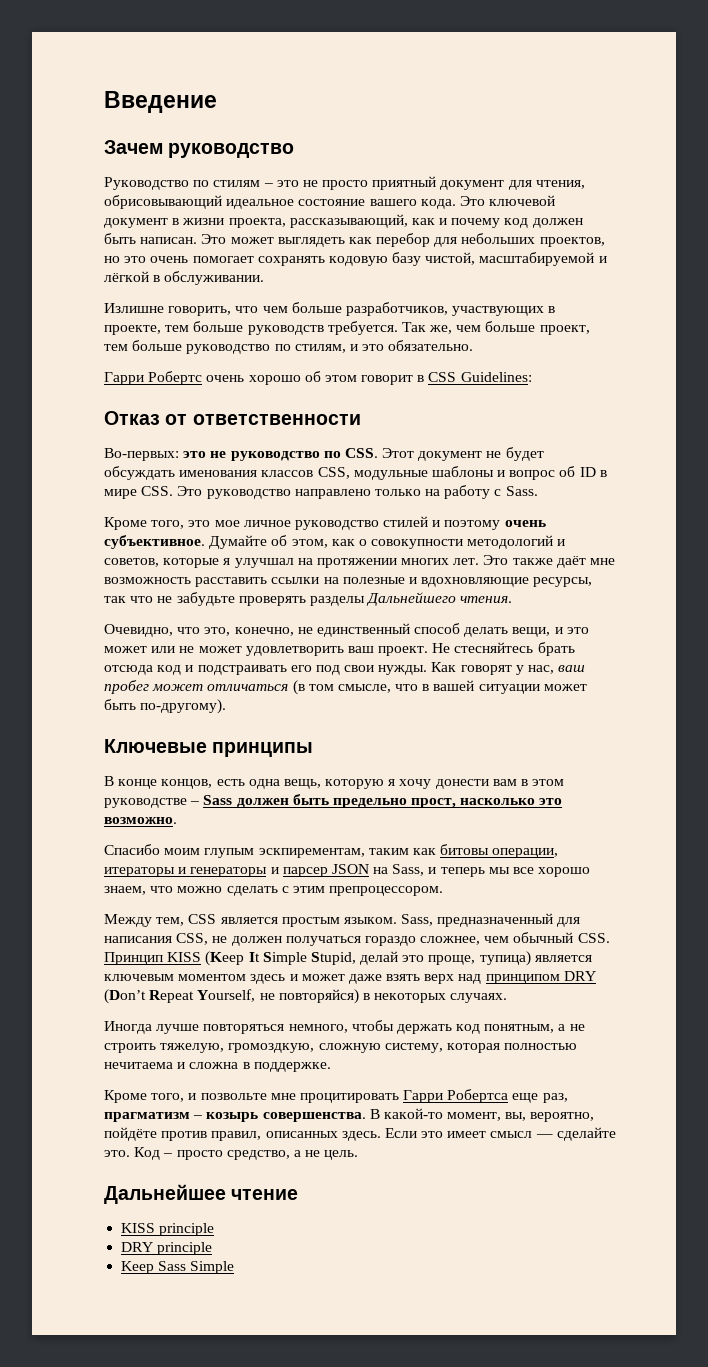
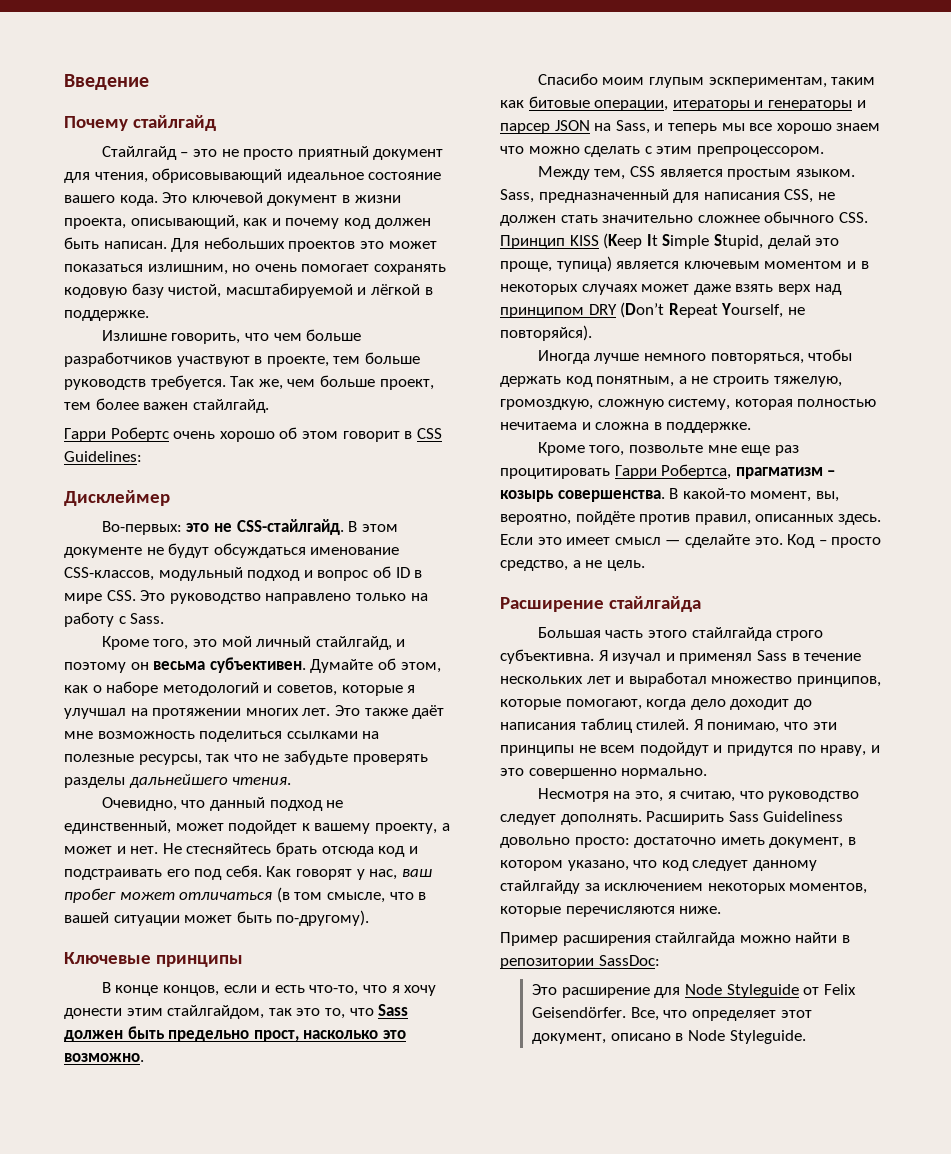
- Зачем руководство
- Руководство по стилям – это не просто приятный документ для чтения, обрисовывающий идеальное состояние вашего кода.
+ Почему стайлгайд
+ Стайлгайд – это не просто приятный документ для чтения, обрисовывающий идеальное состояние вашего кода.
- Это ключевой документ в жизни проекта, рассказывающий, как и почему код должен быть написан.
+ Это ключевой документ в жизни проекта, описывающий, как и почему код должен быть написан.
- Это может выглядеть как перебор для небольших проектов, но это очень помогает сохранять кодовую базу чистой, масштабируемой и лёгкой в обслуживании.
+ Для небольших проектов это может показаться излишним, но очень помогает сохранять кодовую базу чистой, масштабируемой и лёгкой в поддержке.
- Излишне говорить, что чем больше разработчиков, участвующих в проекте, тем больше руководств требуется.
+ Излишне говорить, что чем больше разработчиков участвуют в проекте, тем больше руководств требуется.
- Так же, чем больше проект, тем больше руководство по стилям, и это обязательно.
+ Так же, чем больше проект, тем более важен стайлгайд.
- Отказ от ответственности
+ Дисклеймер
- Во-первых: это не руководство по CSS. Этот документ не будет обсуждать именования классов CSS, модульные шаблоны и вопрос об ID в мире CSS. Это руководство направлено только на работу с Sass.
+ Во-первых: это не CSS-стайлгайд. В этом документе не будут обсуждаться именование CSS-классов, модульный подход и вопрос об ID в мире CSS. Это руководство направлено только на работу с Sass.
- Кроме того, это мое личное руководство стилей и поэтому очень субъективное.
+ Кроме того, это мой личный стайлгайд, и поэтому он весьма субъективен.
- Думайте об этом, как о совокупности методологий и советов, которые я улучшал на протяжении многих лет.
+ Думайте об этом, как о наборе методологий и советов, которые я улучшал на протяжении многих лет.
- Это также даёт мне возможность расставить ссылки на полезные и вдохновляющие ресурсы, так что не забудьте проверять разделы Дальнейшего чтения.
+ Это также даёт мне возможность поделиться ссылками на полезные ресурсы, так что не забудьте проверять разделы дальнейшего чтения.
- Очевидно, что это, конечно, не единственный способ делать вещи, и это может или не может удовлетворить ваш проект.
+ Очевидно, что данный подход не единственный, может подойдет к вашему проекту, а может и нет.
- Не стесняйтесь брать отсюда код и подстраивать его под свои нужды.
+ Не стесняйтесь брать отсюда код и подстраивать его под себя.
- В конце концов, есть одна вещь, которую я хочу донести вам в этом руководстве – Sass должен быть предельно прост, насколько это возможно.
+ В конце концов, если и есть что-то, что я хочу донести этим стайлгайдом, так это то, что Sass должен быть предельно прост, насколько это возможно.
- Спасибо моим глупым эскпирементам, таким как битовы операции, итераторы и генераторы и парсер JSON на Sass, и теперь мы все хорошо знаем, что можно сделать с этим препроцессором.
+ Спасибо моим глупым эскпериментам, таким как битовые операции, итераторы и генераторы и парсер JSON на Sass, и теперь мы все хорошо знаем что можно сделать с этим препроцессором.
- Sass, предназначенный для написания CSS, не должен получаться гораздо сложнее, чем обычный CSS. Принцип KISS (Keep It Simple Stupid, делай это проще, тупица) является ключевым моментом здесь и может даже взять верх над принципом DRY (Don’t Repeat Yourself, не повторяйся) в некоторых случаях.
+ Sass, предназначенный для написания CSS, не должен стать значительно сложнее обычного CSS. Принцип KISS (Keep It Simple Stupid, делай это проще, тупица) является ключевым моментом и в некоторых случаях может даже взять верх над принципом DRY (Don’t Repeat Yourself, не повторяйся).
- Иногда лучше повторяться немного, чтобы держать код понятным, а не строить тяжелую, громоздкую, сложную систему, которая полностью нечитаема и сложна в поддержке.
+ Иногда лучше немного повторяться, чтобы держать код понятным, а не строить тяжелую, громоздкую, сложную систему, которая полностью нечитаема и сложна в поддержке.
- Кроме того, и позвольте мне процитировать Гарри Робертса еще раз, прагматизм – козырь совершенства.
+ Кроме того, позвольте мне еще раз процитировать Гарри Робертса, прагматизм – козырь совершенства.
- Дальнейшее чтение
- KISS principle
- DRY principle
- Keep Sass Simple
+ Расширение стайлгайда
+ Большая часть этого стайлгайда строго субъективна. Я изучал и применял Sass в течение нескольких лет и выработал множество принципов, которые помогают, когда дело доходит до написания таблиц стилей. Я понимаю, что эти принципы не всем подойдут и придутся по нраву, и это совершенно нормально.
+ Несмотря на это, я считаю, что руководство следует дополнять. Расширить Sass Guideliness довольно просто: достаточно иметь документ, в котором указано, что код следует данному стайлгайду за исключением некоторых моментов, которые перечисляются ниже.
+ Пример расширения стайлгайда можно найти в репозитории SassDoc:
+ Это расширение для Node Styleguide от Felix Geisendörfer. Все, что определяет этот документ, описано в Node Styleguide.

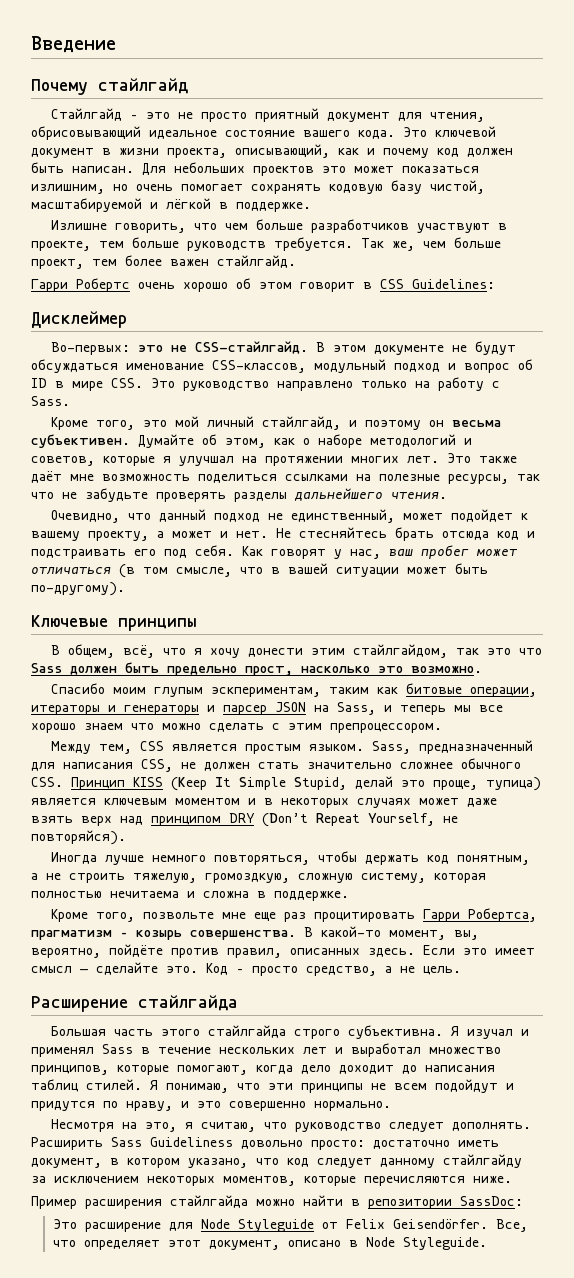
- В конце концов, если и есть что-то, что я хочу донести этим стайлгайдом, так это то, что Sass должен быть предельно прост, насколько это возможно.
+ В общем, всё, что я хочу донести этим стайлгайдом, так это что Sass должен быть предельно прост, насколько это возможно.

